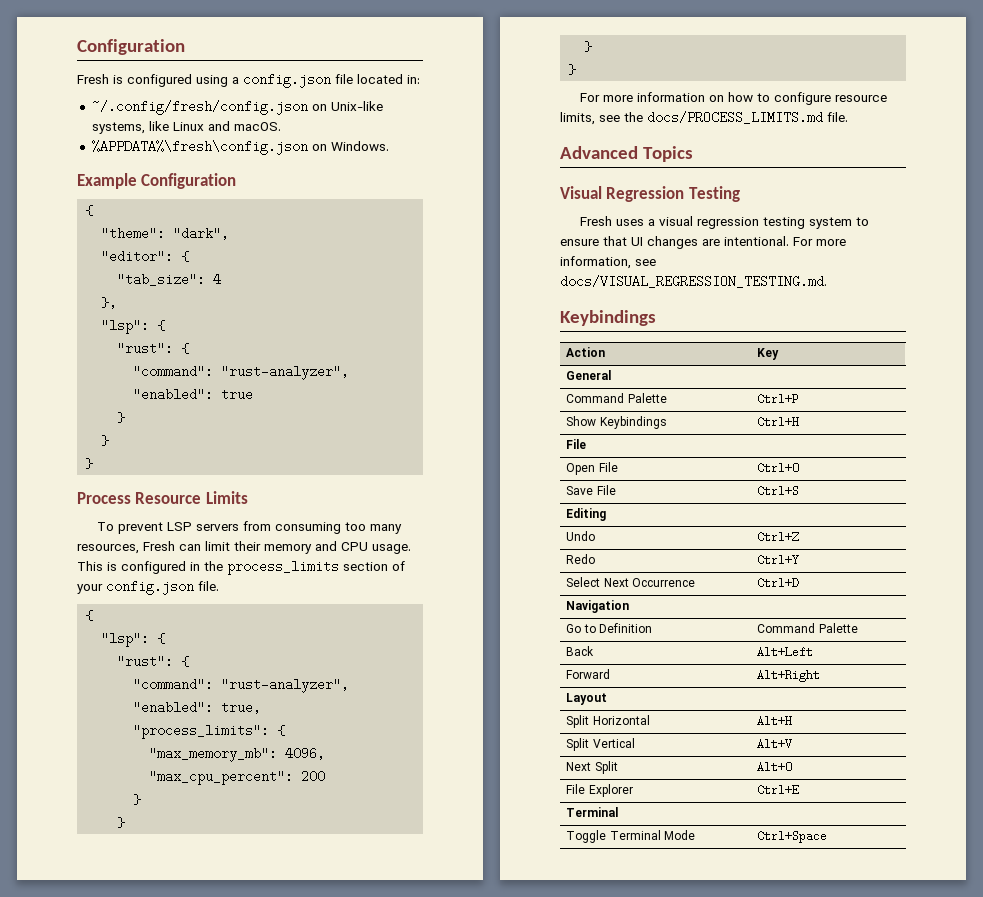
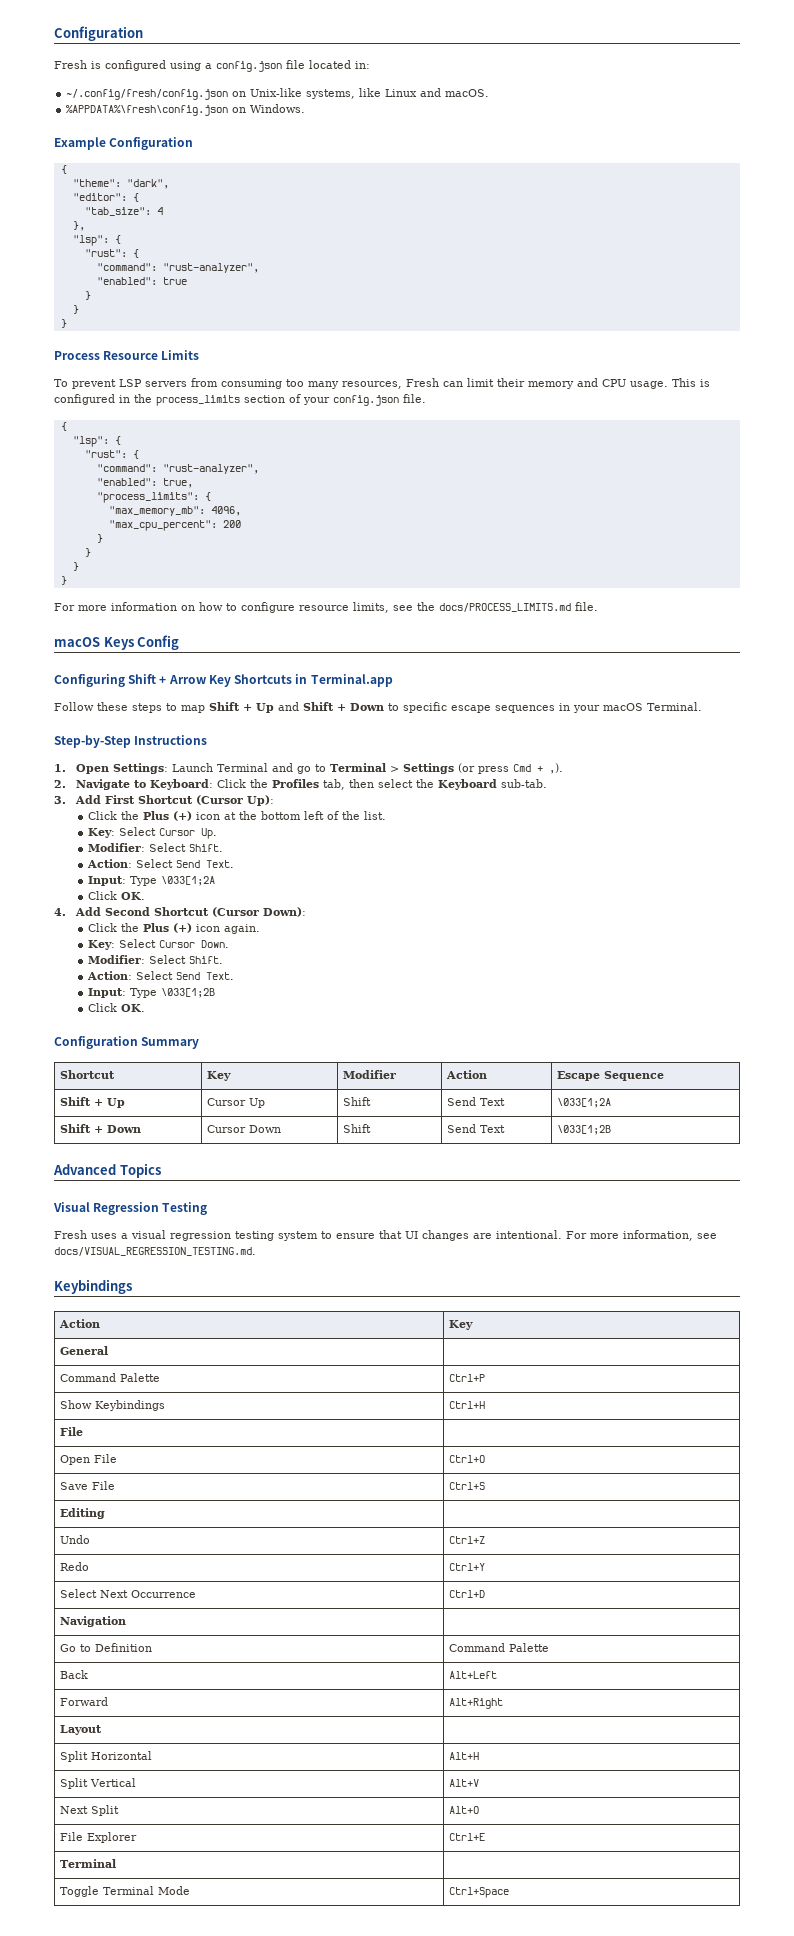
+ macOS Keys Config
+ Configuring Shift + Arrow Key Shortcuts in Terminal.app
+ Follow these steps to map Shift + Up and Shift + Down to specific escape sequences in your macOS Terminal.
+ Step-by-Step Instructions
+ 1. Open Settings: Launch Terminal and go to Terminal > Settings (or press Cmd + ,).
+ 2. Navigate to Keyboard: Click the Profiles tab, then select the Keyboard sub-tab.
+ 3. Add First Shortcut (Cursor Up):
+ Click the Plus (+) icon at the bottom left of the list.
+ Key: Select Cursor Up.
+ Modifier: Select Shift.
+ Action: Select Send Text.
+ Input: Type \033[1;2A
+ Click OK.
+ 4. Add Second Shortcut (Cursor Down):
+ Click the Plus (+) icon again.
+ Key: Select Cursor Down.
+ Modifier: Select Shift.
+ Action: Select Send Text.
+ Input: Type \033[1;2B
+ Click OK.
+ Configuration Summary
+ Shortcut | Key | Modifier | Action | Escape Sequence
+ Shift + Up | Cursor Up | Shift | Send Text | \033[1;2A
+ Shift + Down | Cursor Down | Shift | Send Text | \033[1;2B

